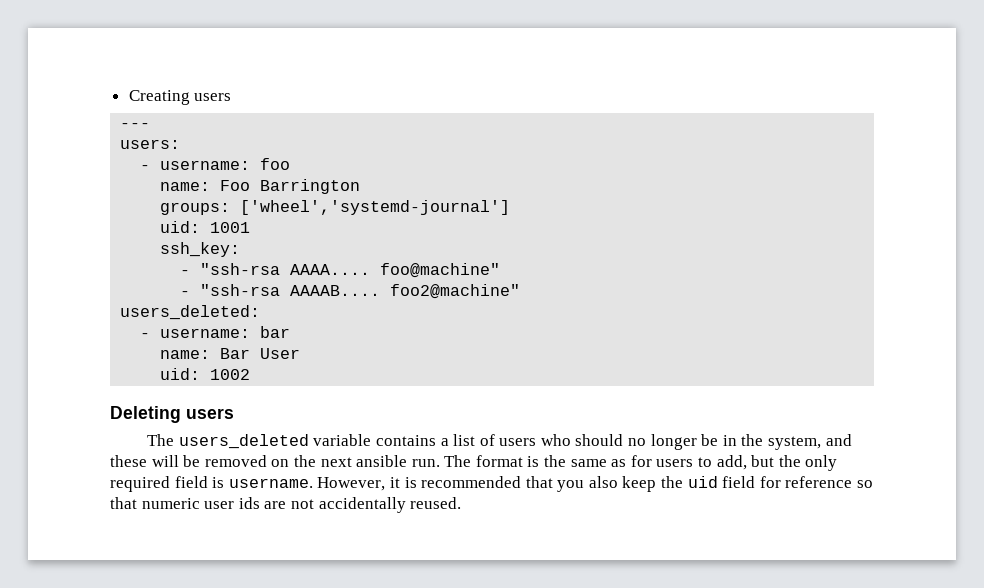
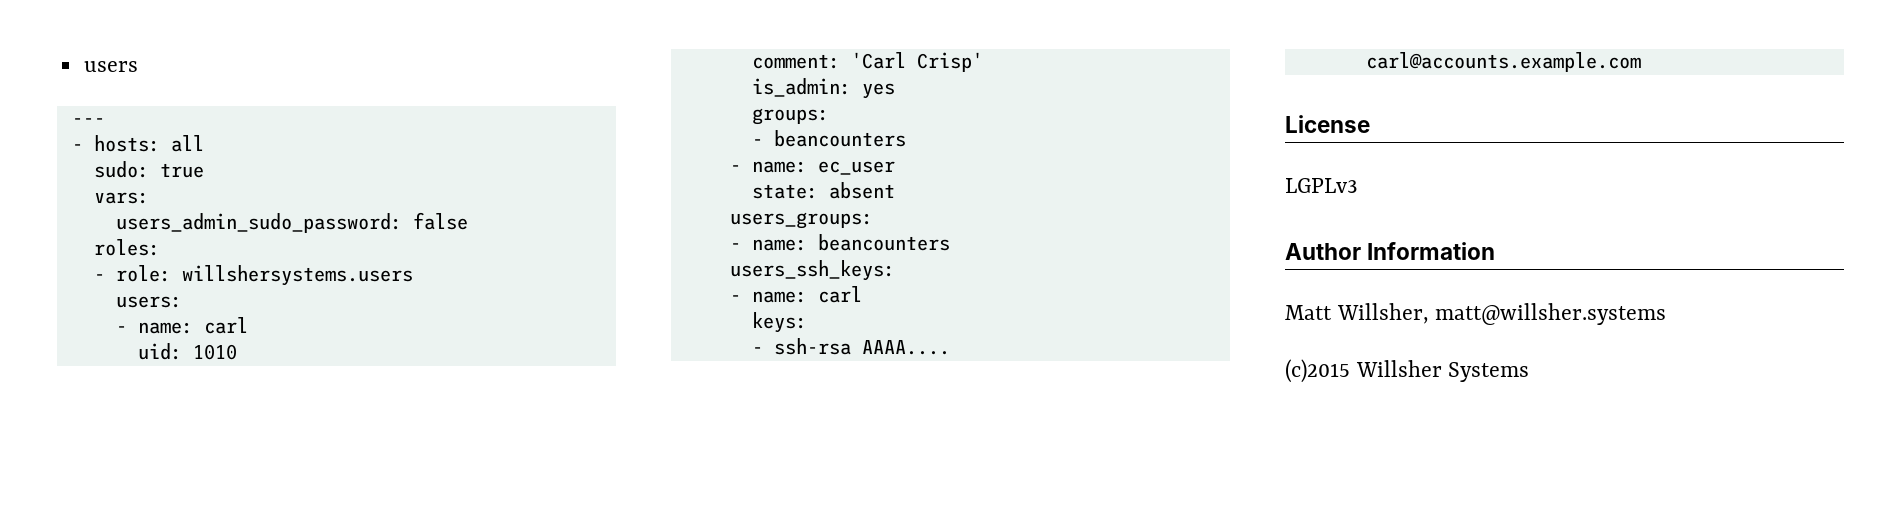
- Creating users
+ users
+ - hosts: all
+ sudo: true
+ vars:
+ users_admin_sudo_password: false
+ roles:
+ - role: willshersystems.users
  users:
- - username: foo
- name: Foo Barrington
- groups: ['wheel','systemd-journal']
- uid: 1001
- ssh_key:
- - "ssh-rsa AAAA.... foo@machine"
- - "ssh-rsa AAAAB.... foo2@machine"
- users_deleted:
- - username: bar
- name: Bar User
- uid: 1002
- Deleting users
- The users_deleted variable contains a list of users who should no longer be in the system, and these will be removed on the next ansible run. The format is the same as for users to add, but the only required field is username. However, it is recommended that you also keep the uid field for reference so that numeric user ids are not accidentally reused.
+ - name: carl
+ uid: 1010
+ comment: 'Carl Crisp'
+ is_admin: yes
+ groups:
+ - beancounters
+ - name: ec_user
+ state: absent
+ users_groups:
+ - name: beancounters
+ users_ssh_keys:
+ - name: carl
+ keys:
+ - ssh-rsa AAAA.... carl@accounts.example.com
+ License
+ LGPLv3
+ Author Information
+ Matt Willsher, matt@willsher.systems
+ (c)2015 Willsher Systems

